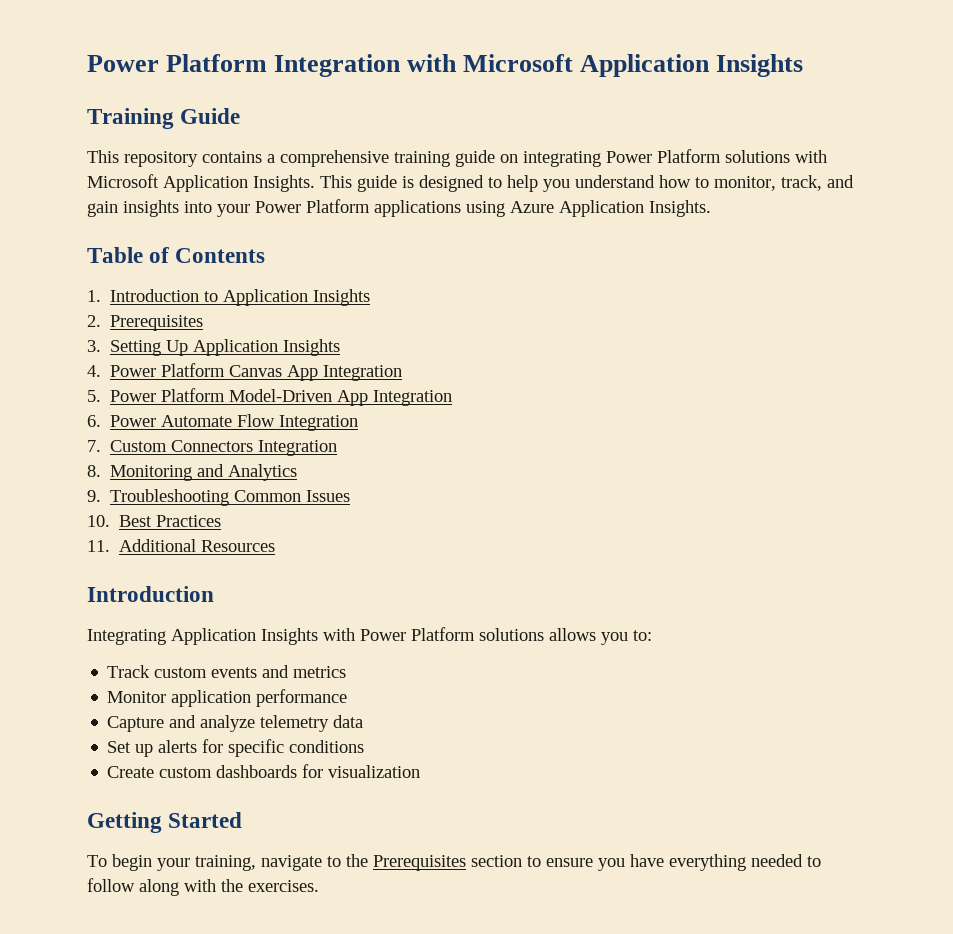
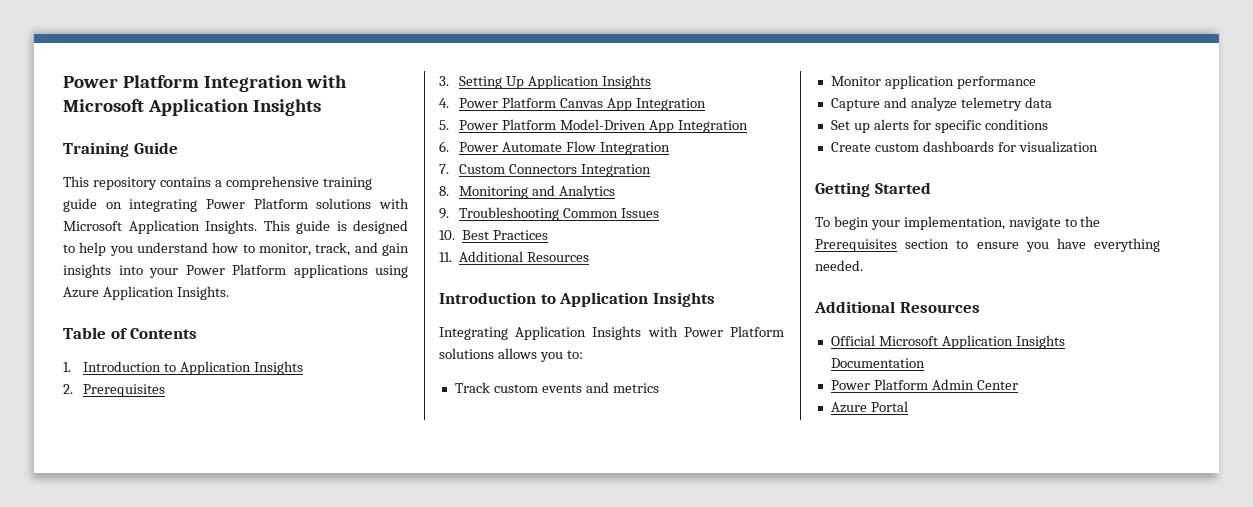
  11. Additional Resources
- Introduction
+ Introduction to Application Insights
- To begin your training, navigate to the Prerequisites section to ensure you have everything needed to follow along with the exercises.
+ To begin your implementation, navigate to the Prerequisites section to ensure you have everything needed.
+ Additional Resources
+ Official Microsoft Application Insights Documentation
+ Power Platform Admin Center
+ Azure Portal

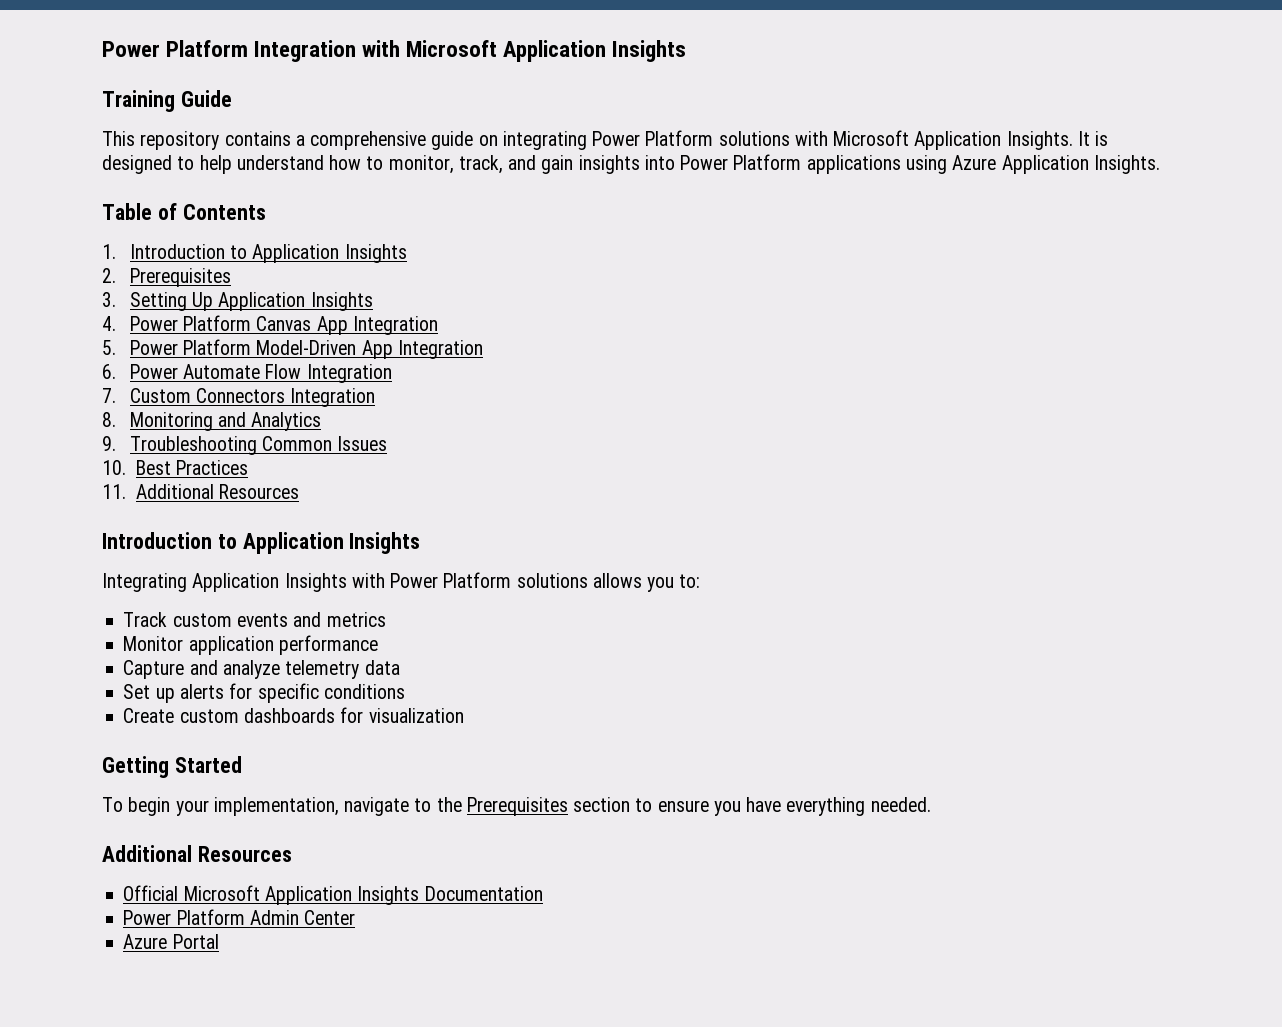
- This repository contains a comprehensive training guide on integrating Power Platform solutions with Microsoft Application Insights.
+ This repository contains a comprehensive guide on integrating Power Platform solutions with Microsoft Application Insights.
- This guide is designed to help you understand how to monitor, track, and gain insights into your Power Platform applications using Azure Application Insights.
+ It is designed to help understand how to monitor, track, and gain insights into Power Platform applications using Azure Application Insights.

